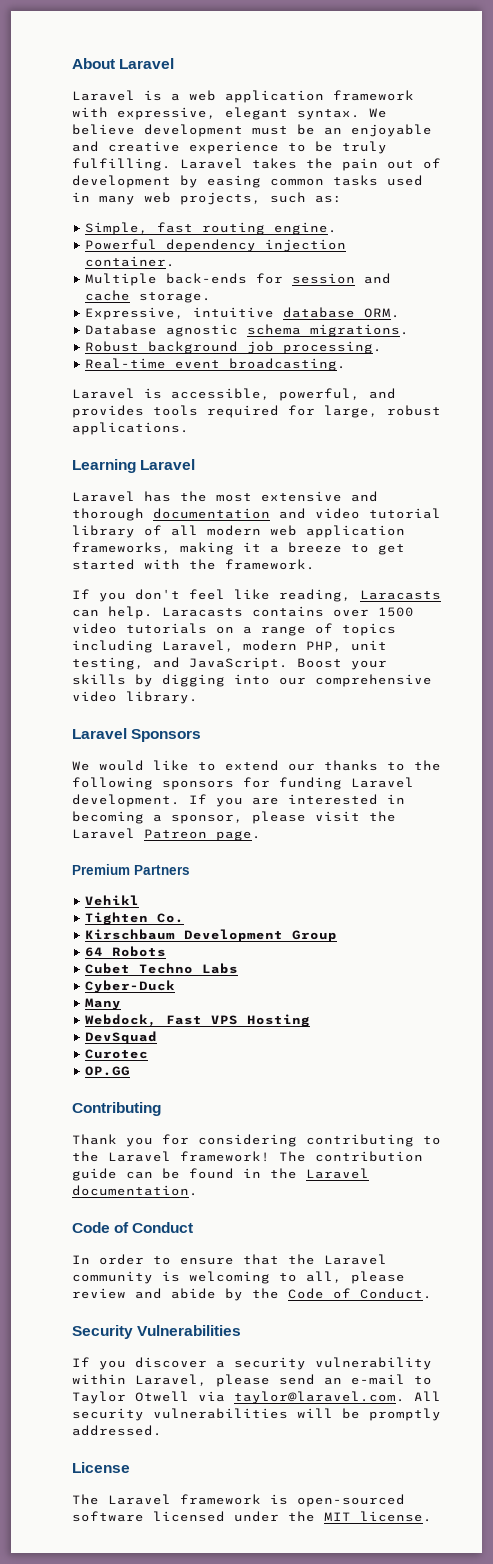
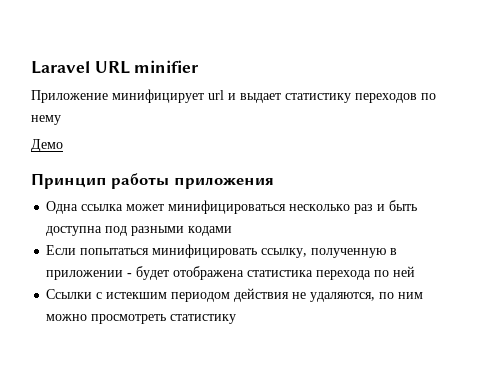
- About Laravel
- Laravel is a web application framework with expressive, elegant syntax. We believe development must be an enjoyable and creative experience to be truly fulfilling. Laravel takes the pain out of development by easing common tasks used in many web projects, such as:
- Simple, fast routing engine.
- Powerful dependency injection container.
- Multiple back-ends for session and cache storage.
- Expressive, intuitive database ORM.
- Database agnostic schema migrations.
- Robust background job processing.
- Real-time event broadcasting.
- Laravel is accessible, powerful, and provides tools required for large, robust applications.
- Learning Laravel
- Laravel has the most extensive and thorough documentation and video tutorial library of all modern web application frameworks, making it a breeze to get started with the framework.
- If you don't feel like reading, Laracasts can help. Laracasts contains over 1500 video tutorials on a range of topics including Laravel, modern PHP, unit testing, and JavaScript. Boost your skills by digging into our comprehensive video library.
- Laravel Sponsors
- We would like to extend our thanks to the following sponsors for funding Laravel development. If you are interested in becoming a sponsor, please visit the Laravel Patreon page.
- Premium Partners
- Vehikl
- Tighten Co.
- Kirschbaum Development Group
- 64 Robots
- Cubet Techno Labs
- Cyber-Duck
- Many
- Webdock, Fast VPS Hosting
- DevSquad
- Curotec
- OP.GG
- Contributing
- Thank you for considering contributing to the Laravel framework! The contribution guide can be found in the Laravel documentation.
- Code of Conduct
- In order to ensure that the Laravel community is welcoming to all, please review and abide by the Code of Conduct.
- Security Vulnerabilities
- If you discover a security vulnerability within Laravel, please send an e-mail to Taylor Otwell via taylor@laravel.com. All security vulnerabilities will be promptly addressed.
- License
- The Laravel framework is open-sourced software licensed under the MIT license.
+ Laravel URL minifier
+ Приложение минифицирует url и выдает статистику переходов по нему
+ Демо
+ Принцип работы приложения
+ Одна ссылка может минифицироваться несколько раз и быть доступна под разными кодами
+ Если попытаться минифицировать ссылку, полученную в приложении - будет отображена статистика перехода по ней
+ Ссылки с истекшим периодом действия не удаляются, по ним можно просмотреть статистику

